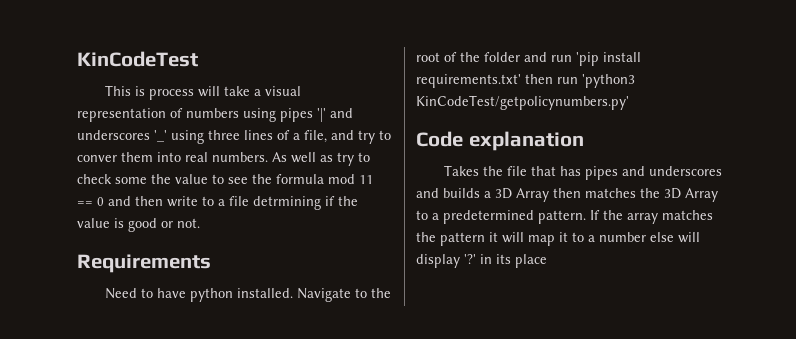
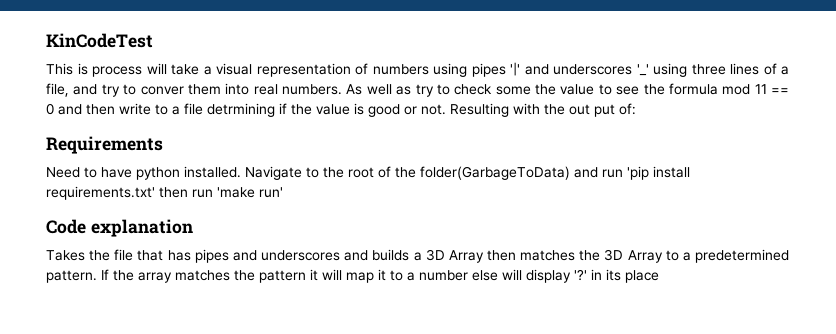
+ Resulting with the out put of:
- Navigate to the root of the folder and run 'pip install requirements.txt' then run 'python3 KinCodeTest/getpolicynumbers.py'
+ Navigate to the root of the folder(GarbageToData) and run 'pip install requirements.txt' then run 'make run'

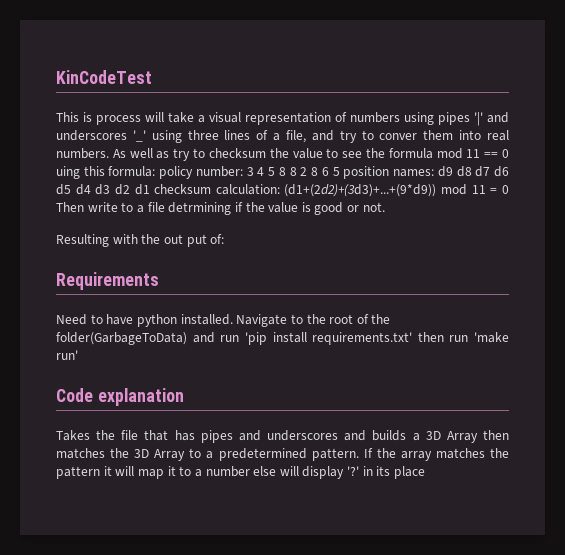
- As well as try to check some the value to see the formula mod 11 == 0 and then write to a file detrmining if the value is good or not. Resulting with the out put of:
+ As well as try to checksum the value to see the formula mod 11 == 0 uing this formula: policy number: 3 4 5 8 8 2 8 6 5 position names: d9 d8 d7 d6 d5 d4 d3 d2 d1 checksum calculation: (d1+(2d2)+(3d3)+...+(9*d9)) mod 11 = 0 Then write to a file detrmining if the value is good or not.
+ Resulting with the out put of:

